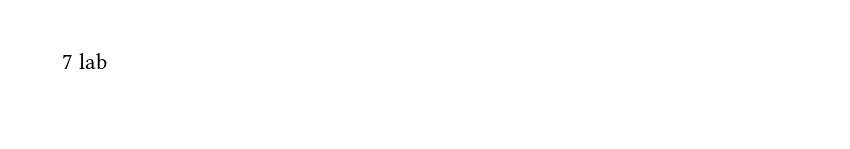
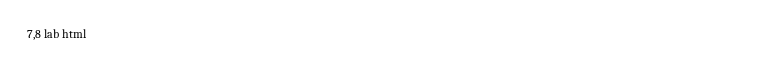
- 7 lab
+ 7,8 lab html

